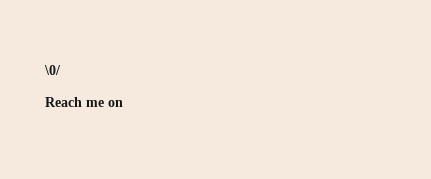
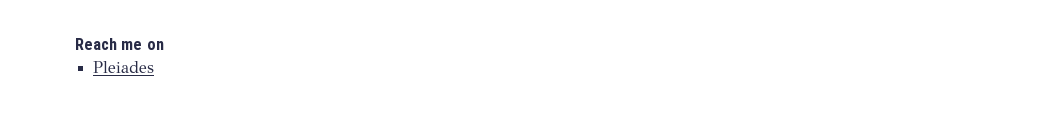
- \0/
+ Pleiades

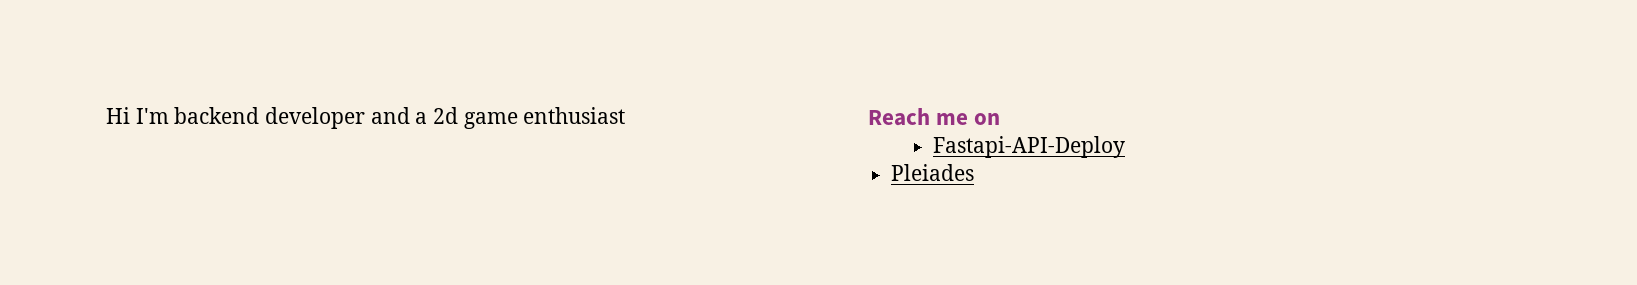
+ Hi I'm backend developer and a 2d game enthusiast
+ Fastapi-API-Deploy

